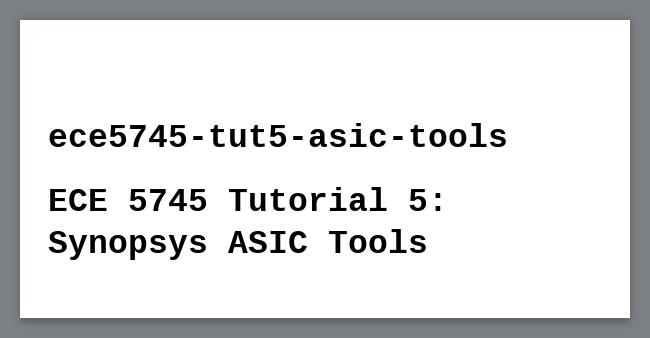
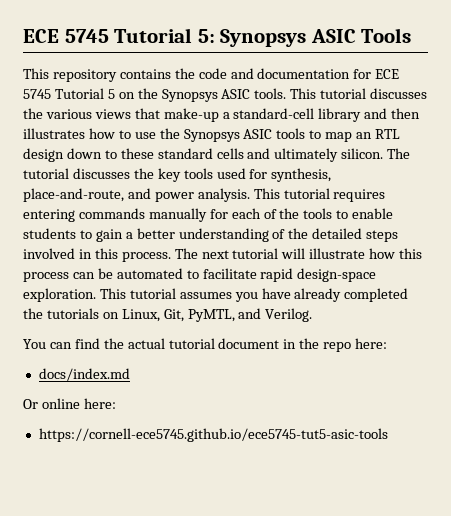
- ece5745-tut5-asic-tools
+ This repository contains the code and documentation for ECE 5745 Tutorial 5 on the Synopsys ASIC tools. This tutorial discusses the various views that make-up a standard-cell library and then illustrates how to use the Synopsys ASIC tools to map an RTL design down to these standard cells and ultimately silicon. The tutorial discusses the key tools used for synthesis, place-and-route, and power analysis. This tutorial requires entering commands manually for each of the tools to enable students to gain a better understanding of the detailed steps involved in this process. The next tutorial will illustrate how this process can be automated to facilitate rapid design-space exploration. This tutorial assumes you have already completed the tutorials on Linux, Git, PyMTL, and Verilog.
+ You can find the actual tutorial document in the repo here:
+ docs/index.md
+ Or online here:
+ https://cornell-ece5745.github.io/ece5745-tut5-asic-tools

